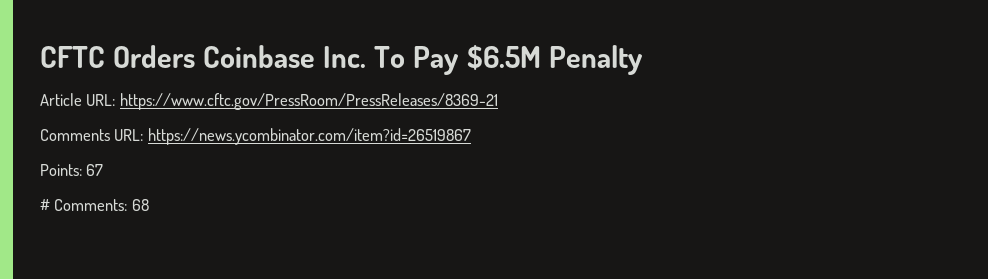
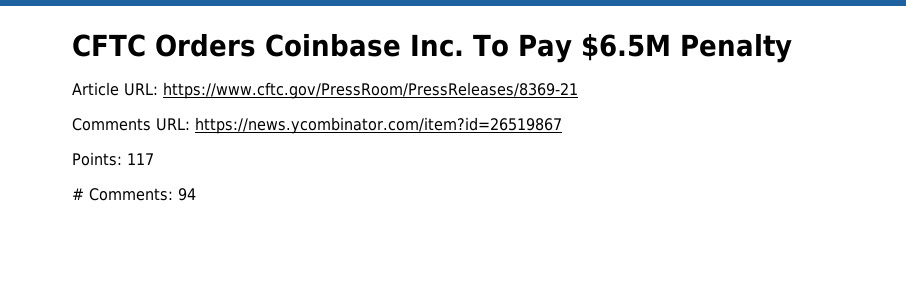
- Points: 67
+ Points: 117
- # Comments: 68
+ # Comments: 94

